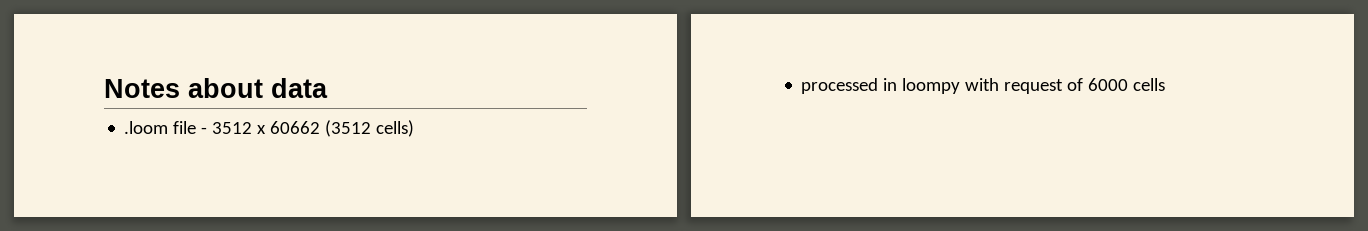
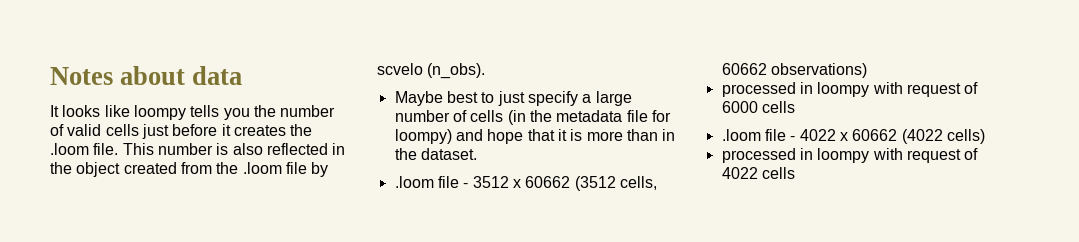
+ It looks like loompy tells you the number of valid cells just before it creates the .loom file. This number is also reflected in the object created from the .loom file by scvelo (n_obs).
+ Maybe best to just specify a large number of cells (in the metadata file for loompy) and hope that it is more than in the dataset.
- .loom file - 3512 x 60662 (3512 cells)
+ .loom file - 3512 x 60662 (3512 cells, 60662 observations)
+ .loom file - 4022 x 60662 (4022 cells)
+ processed in loompy with request of 4022 cells

